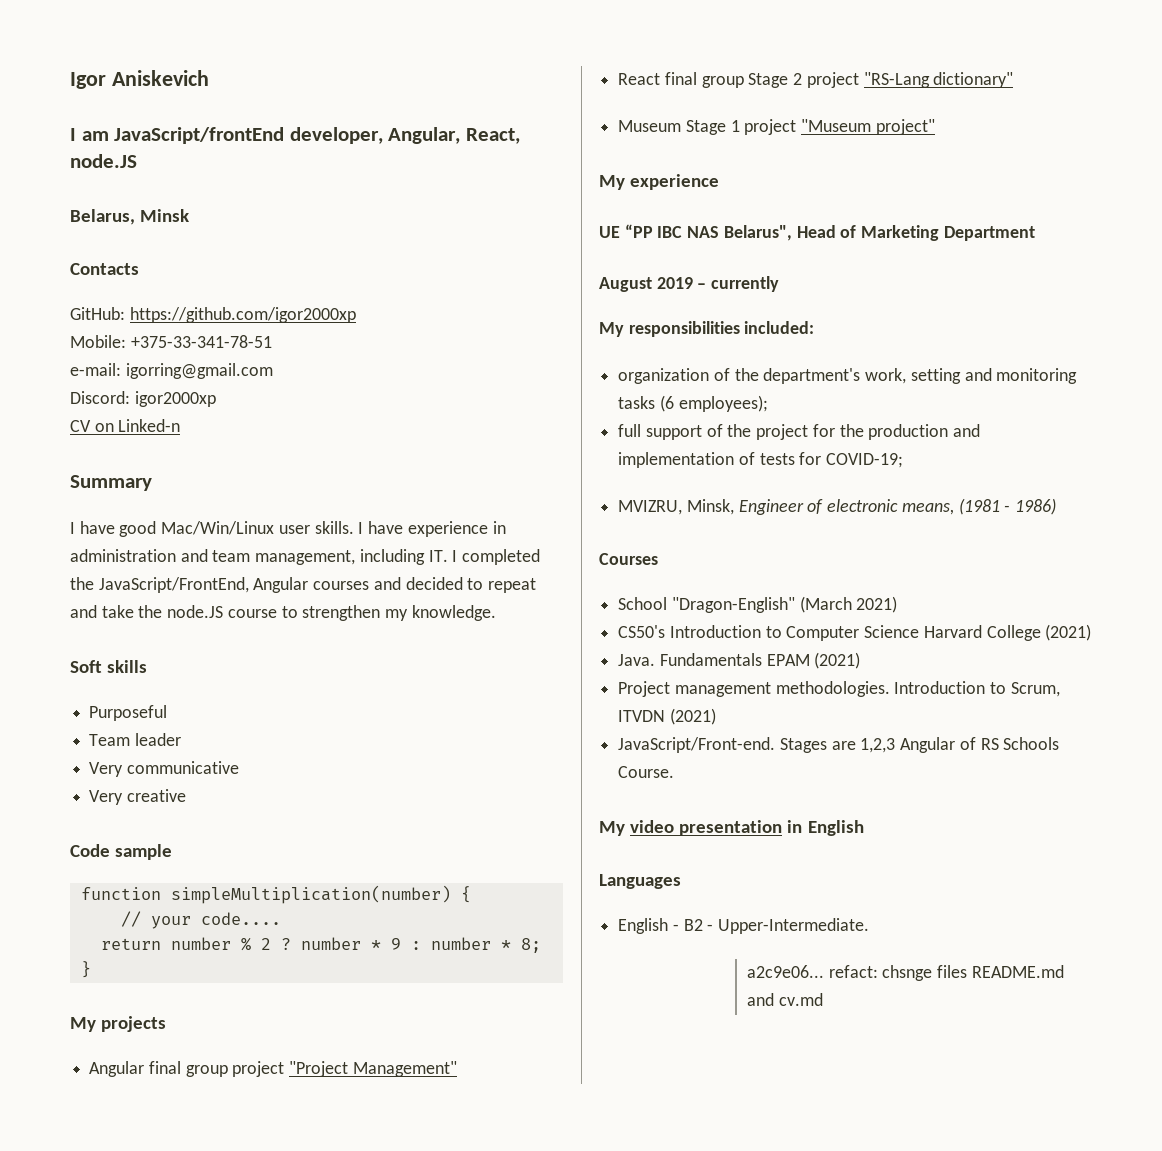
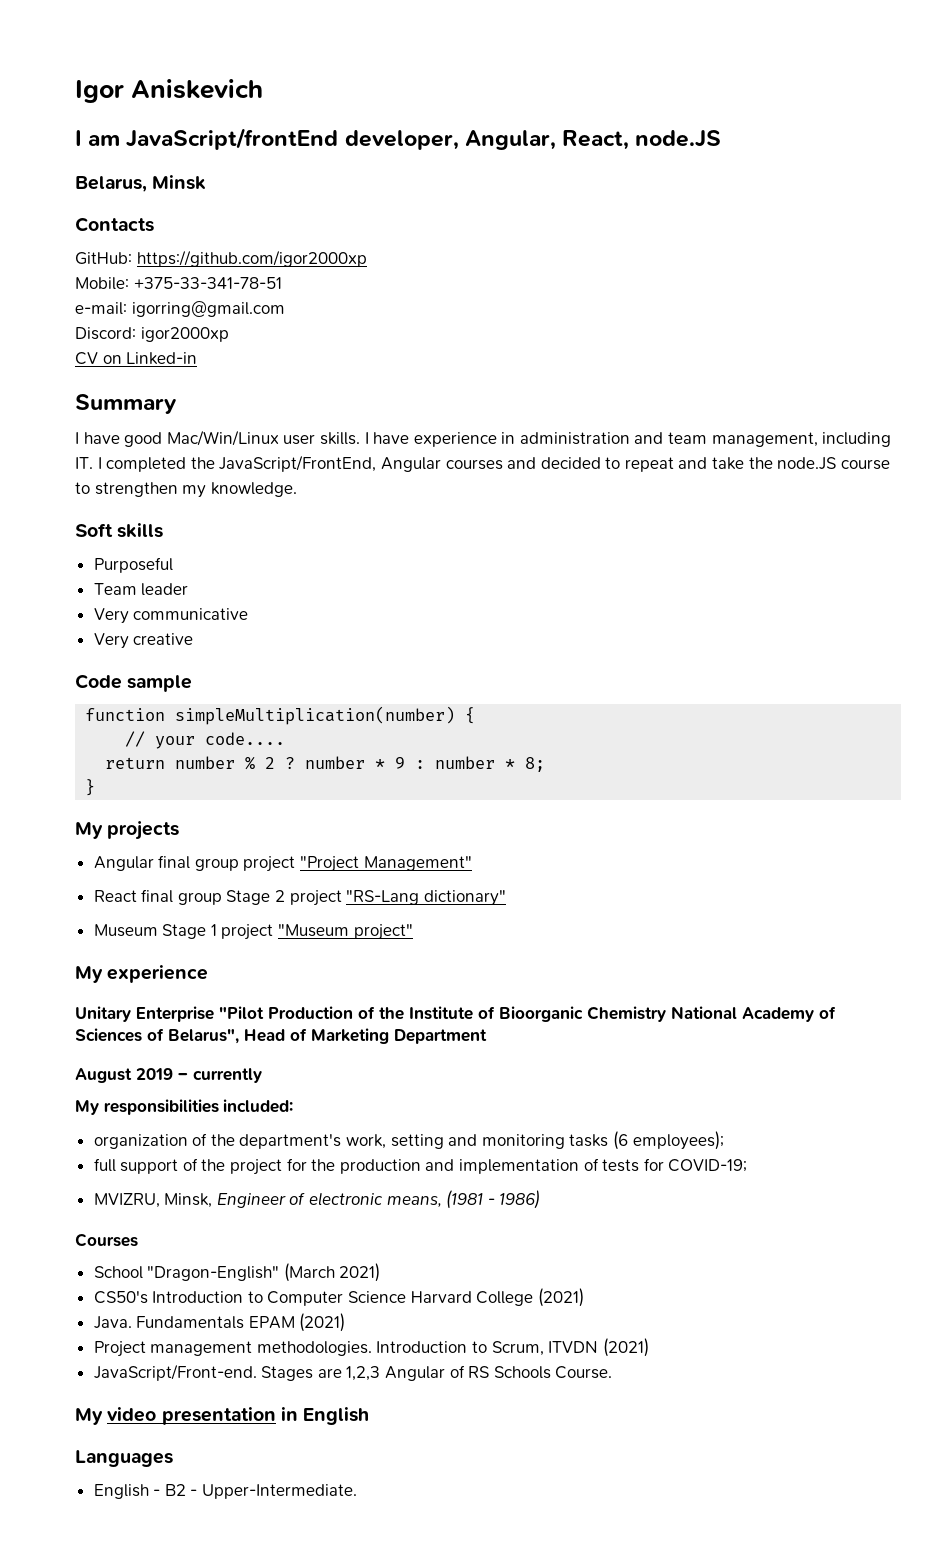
- CV on Linked-n
+ CV on Linked-in
- UE “PP IBC NAS Belarus", Head of Marketing Department
+ Unitary Enterprise "Pilot Production of the Institute of Bioorganic Chemistry National Academy of Sciences of Belarus", Head of Marketing Department
- a2c9e06... refact: chsnge files README.md and cv.md

